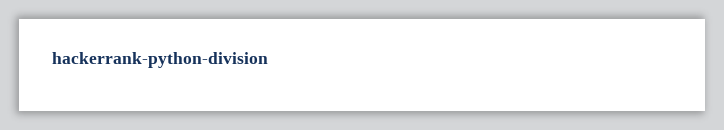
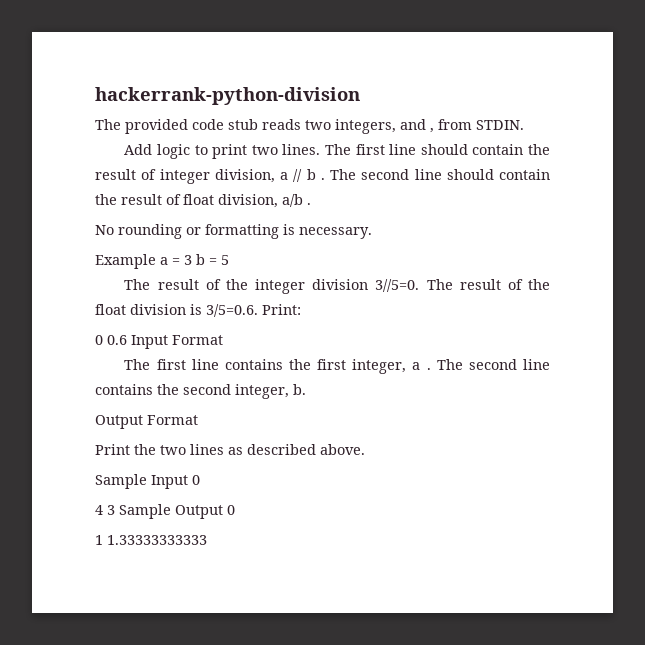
+ The provided code stub reads two integers, and , from STDIN.
+ Add logic to print two lines. The first line should contain the result of integer division, a // b . The second line should contain the result of float division, a/b .
+ No rounding or formatting is necessary.
+ Example a = 3 b = 5
+ The result of the integer division 3//5=0. The result of the float division is 3/5=0.6. Print:
+ 0 0.6 Input Format
+ The first line contains the first integer, a . The second line contains the second integer, b.
+ Output Format
+ Print the two lines as described above.
+ Sample Input 0
+ 4 3 Sample Output 0
+ 1 1.33333333333

